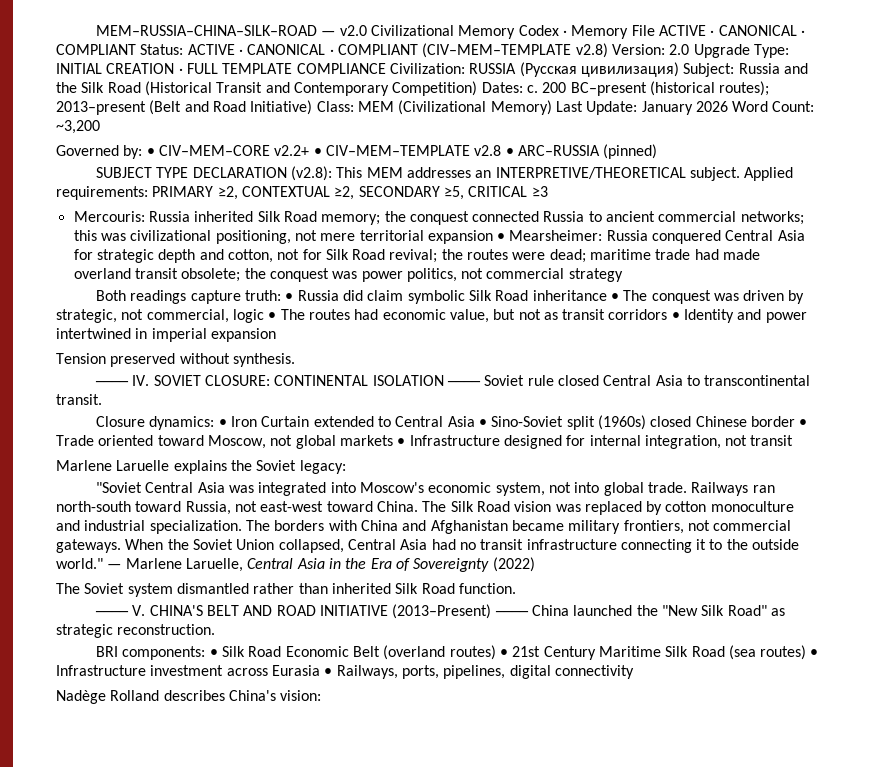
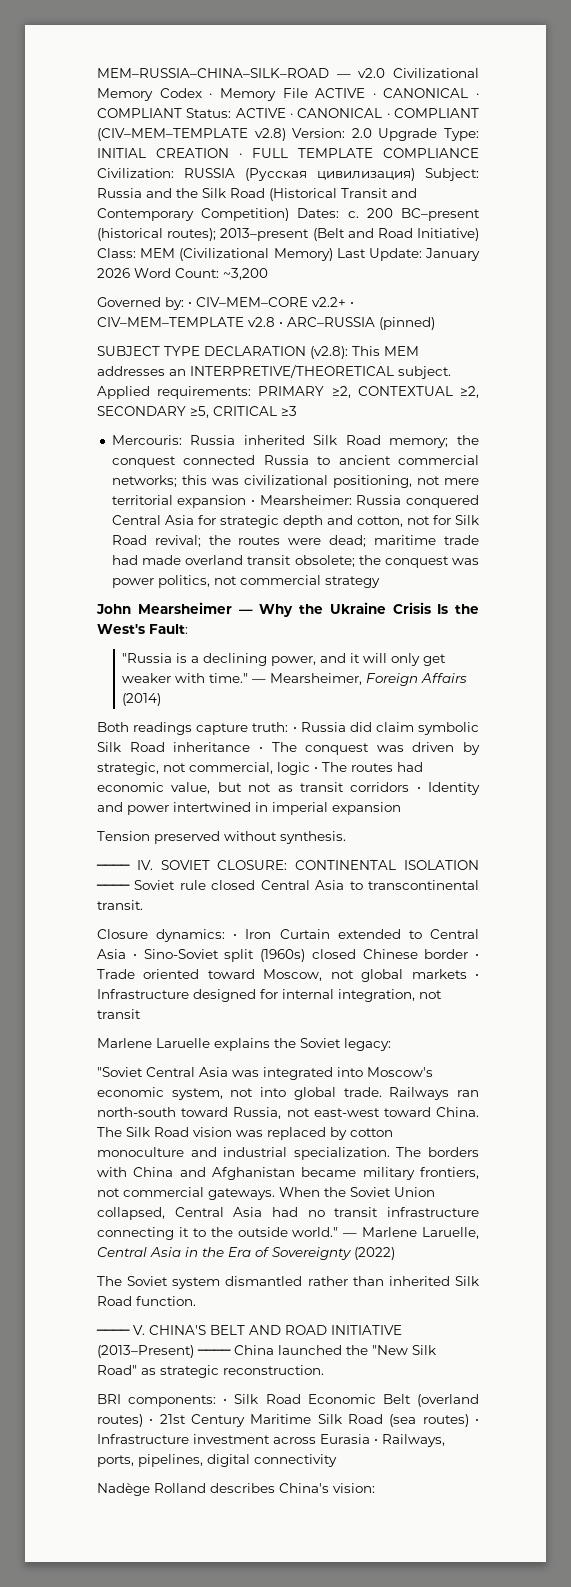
+ John Mearsheimer — Why the Ukraine Crisis Is the West's Fault:
+ "Russia is a declining power, and it will only get weaker with time." — Mearsheimer, Foreign Affairs (2014)

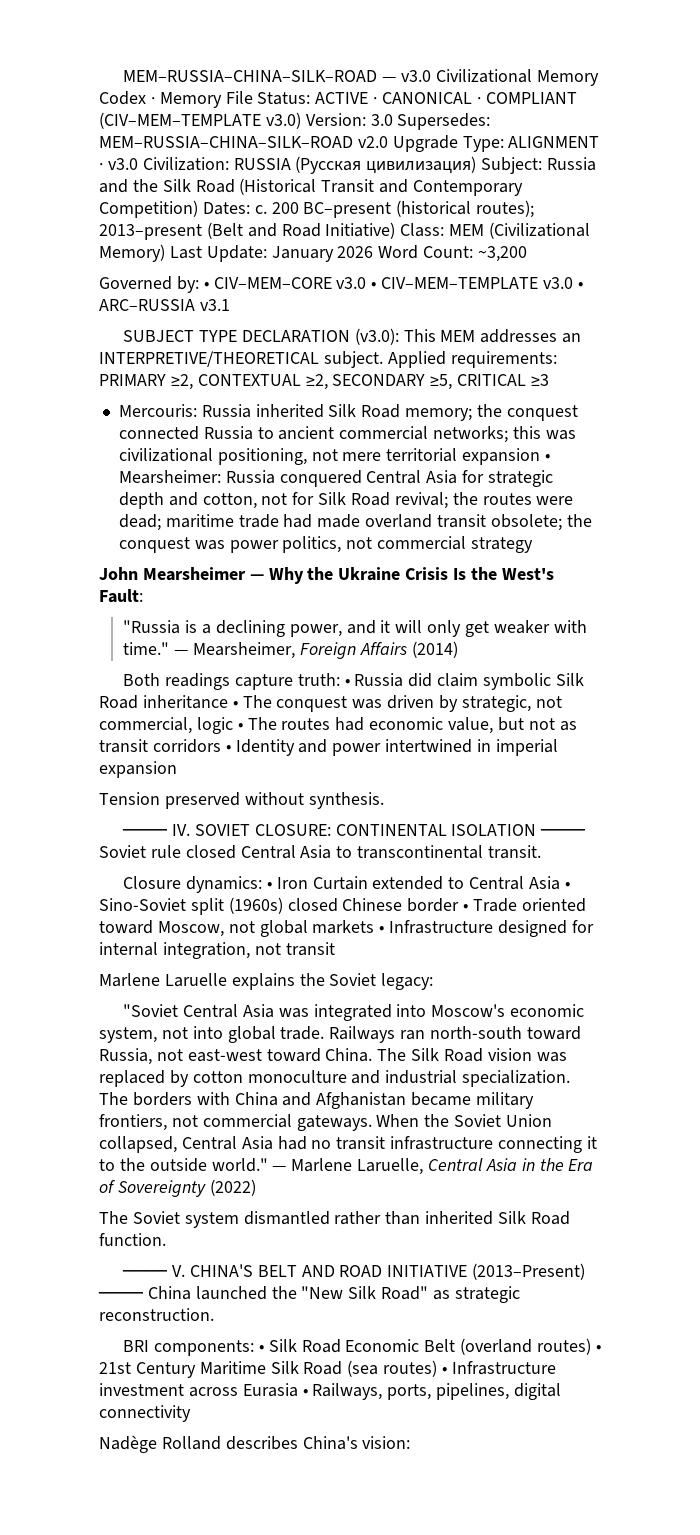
- MEM–RUSSIA–CHINA–SILK–ROAD — v2.0 Civilizational Memory Codex · Memory File ACTIVE · CANONICAL · COMPLIANT Status: ACTIVE · CANONICAL · COMPLIANT (CIV–MEM–TEMPLATE v2.8) Version: 2.0 Upgrade Type: INITIAL CREATION · FULL TEMPLATE COMPLIANCE Civilization: RUSSIA (Русская цивилизация) Subject: Russia and the Silk Road (Historical Transit and Contemporary Competition) Dates: c.
+ MEM–RUSSIA–CHINA–SILK–ROAD — v3.0 Civilizational Memory Codex · Memory File Status: ACTIVE · CANONICAL · COMPLIANT (CIV–MEM–TEMPLATE v3.0) Version: 3.0 Supersedes: MEM–RUSSIA–CHINA–SILK–ROAD v2.0 Upgrade Type: ALIGNMENT · v3.0 Civilization: RUSSIA (Русская цивилизация) Subject: Russia and the Silk Road (Historical Transit and Contemporary Competition) Dates: c.
- Governed by: • CIV–MEM–CORE v2.2+ • CIV–MEM–TEMPLATE v2.8 • ARC–RUSSIA (pinned)
+ Governed by: • CIV–MEM–CORE v3.0 • CIV–MEM–TEMPLATE v3.0 • ARC–RUSSIA v3.1
- SUBJECT TYPE DECLARATION (v2.8): This MEM addresses an INTERPRETIVE/THEORETICAL subject.
+ SUBJECT TYPE DECLARATION (v3.0): This MEM addresses an INTERPRETIVE/THEORETICAL subject.

